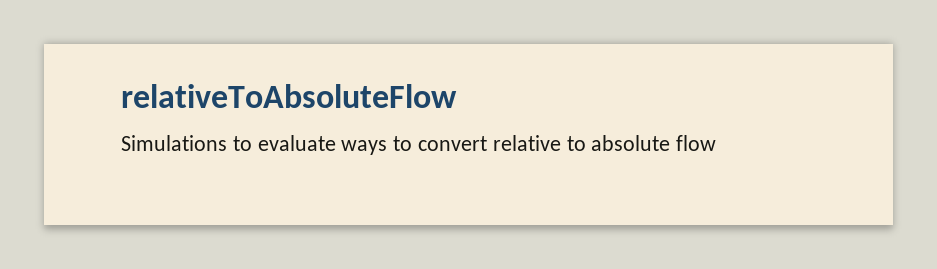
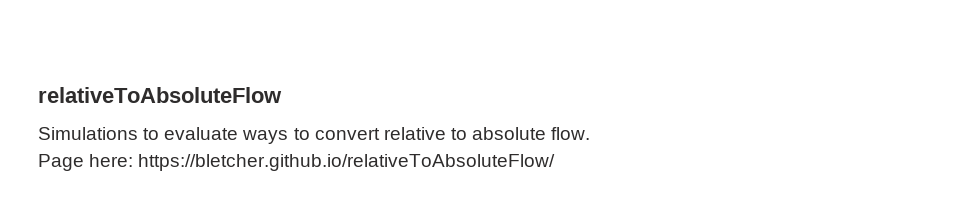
- Simulations to evaluate ways to convert relative to absolute flow
+ Simulations to evaluate ways to convert relative to absolute flow.
+ Page here: https://bletcher.github.io/relativeToAbsoluteFlow/

